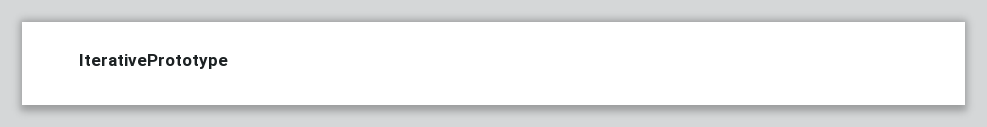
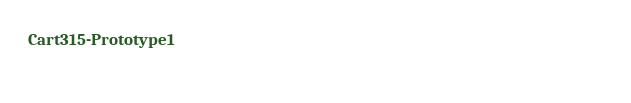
- IterativePrototype
+ Cart315-Prototype1

